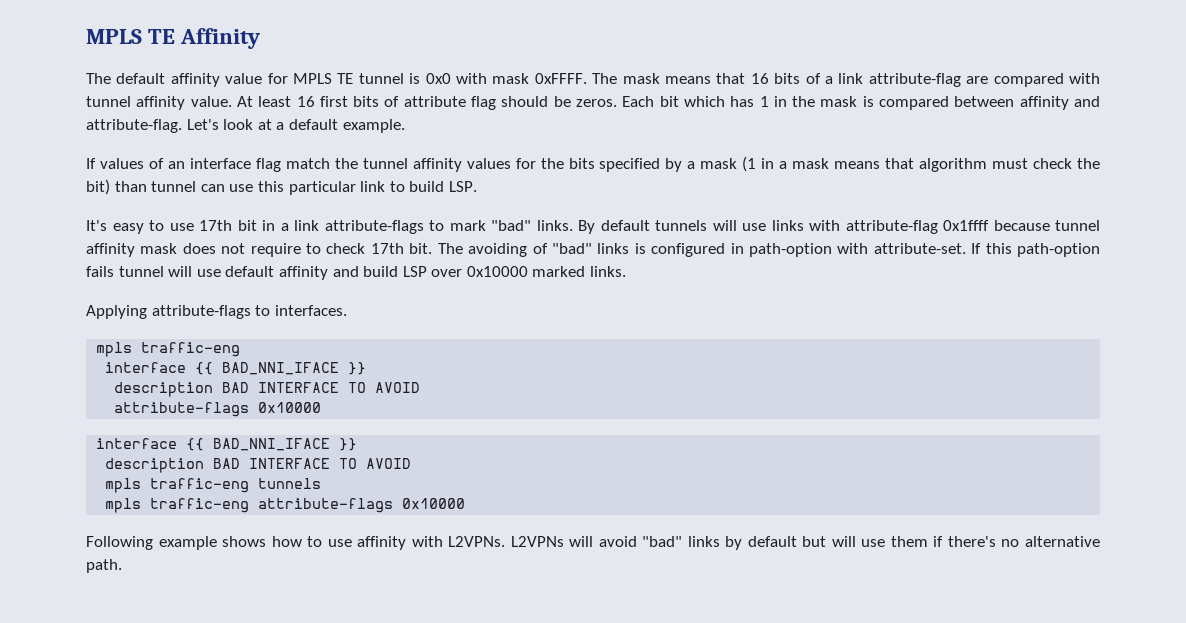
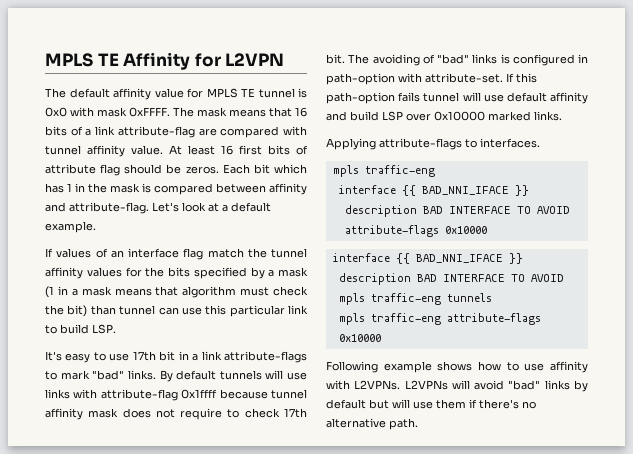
- MPLS TE Affinity
+ MPLS TE Affinity for L2VPN

